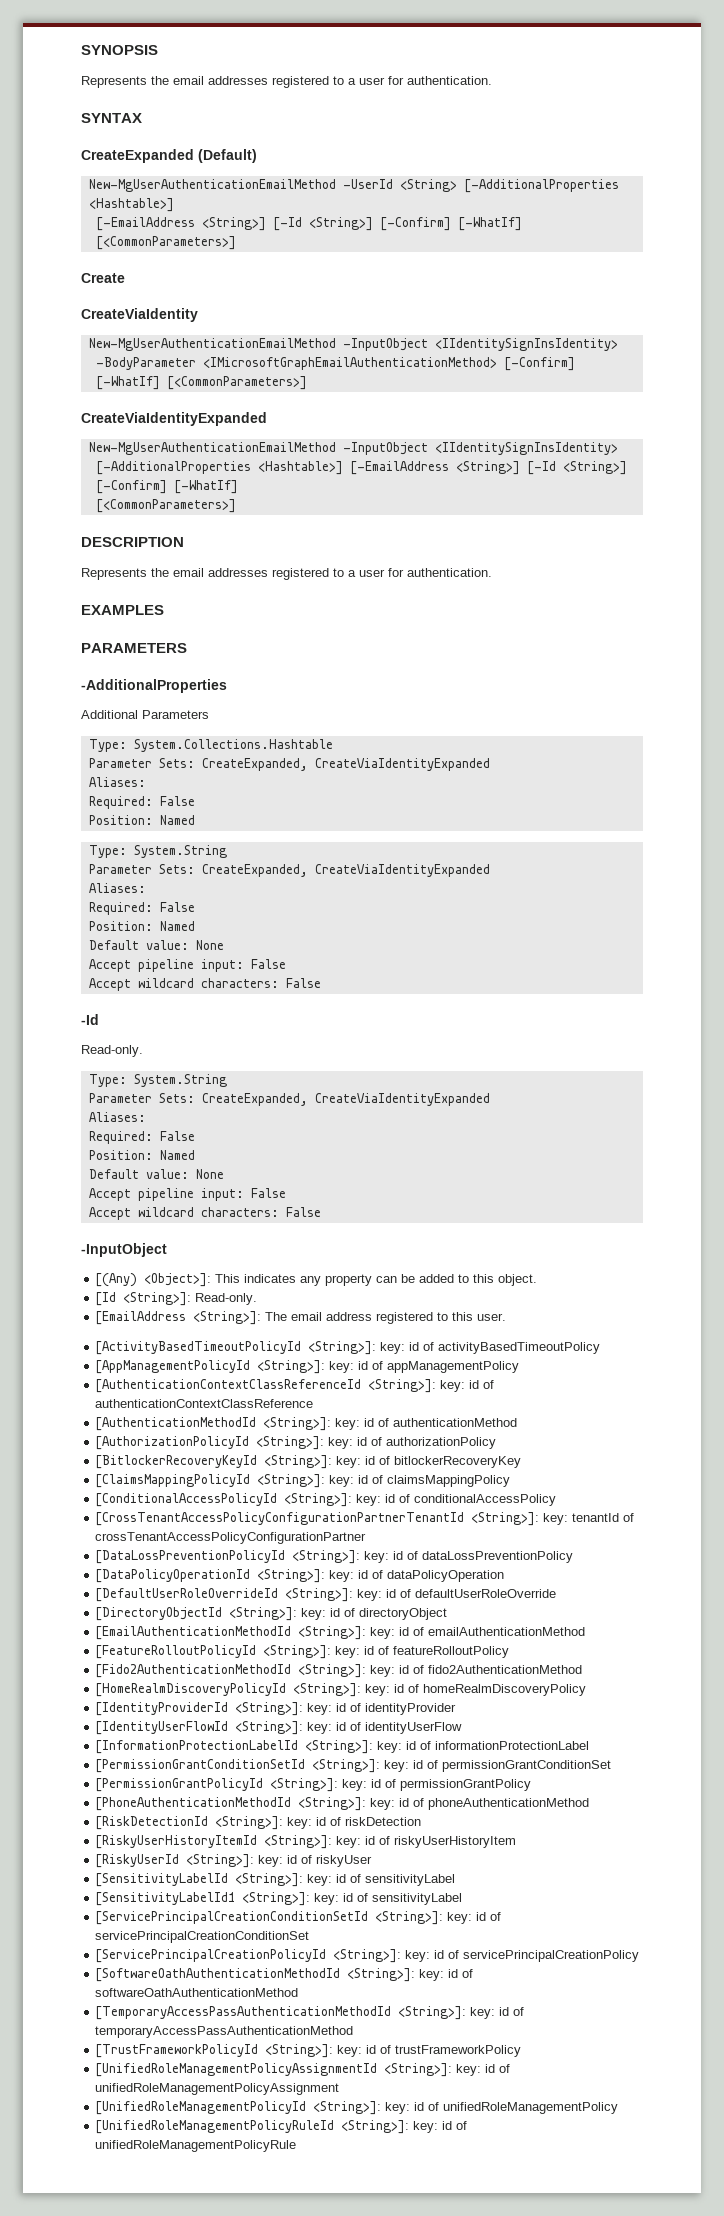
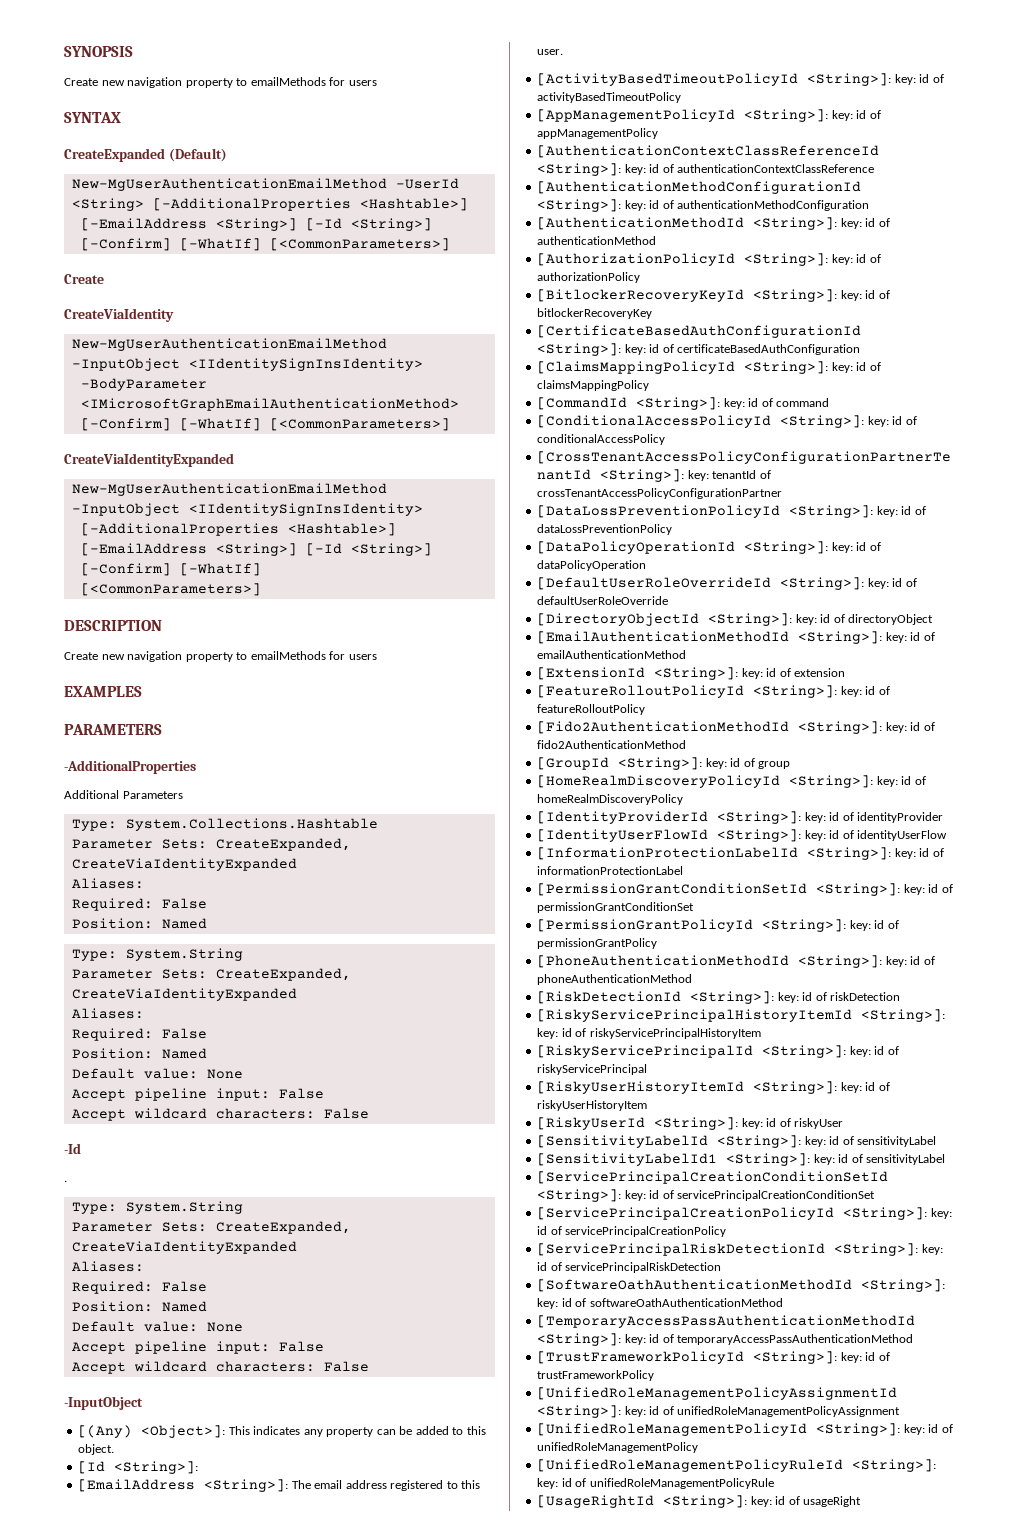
  SYNOPSIS
- Represents the email addresses registered to a user for authentication.
+ Create new navigation property to emailMethods for users
  DESCRIPTION
- Represents the email addresses registered to a user for authentication.
+ Create new navigation property to emailMethods for users
  -Id
- Read-only.
+ .
- [Id <String>]: Read-only.
+ [Id <String>]:
+ [AuthenticationMethodConfigurationId <String>]: key: id of authenticationMethodConfiguration
+ [CertificateBasedAuthConfigurationId <String>]: key: id of certificateBasedAuthConfiguration
+ [CommandId <String>]: key: id of command
+ [ExtensionId <String>]: key: id of extension
+ [GroupId <String>]: key: id of group
+ [RiskyServicePrincipalHistoryItemId <String>]: key: id of riskyServicePrincipalHistoryItem
+ [RiskyServicePrincipalId <String>]: key: id of riskyServicePrincipal
+ [ServicePrincipalRiskDetectionId <String>]: key: id of servicePrincipalRiskDetection
+ [UsageRightId <String>]: key: id of usageRight

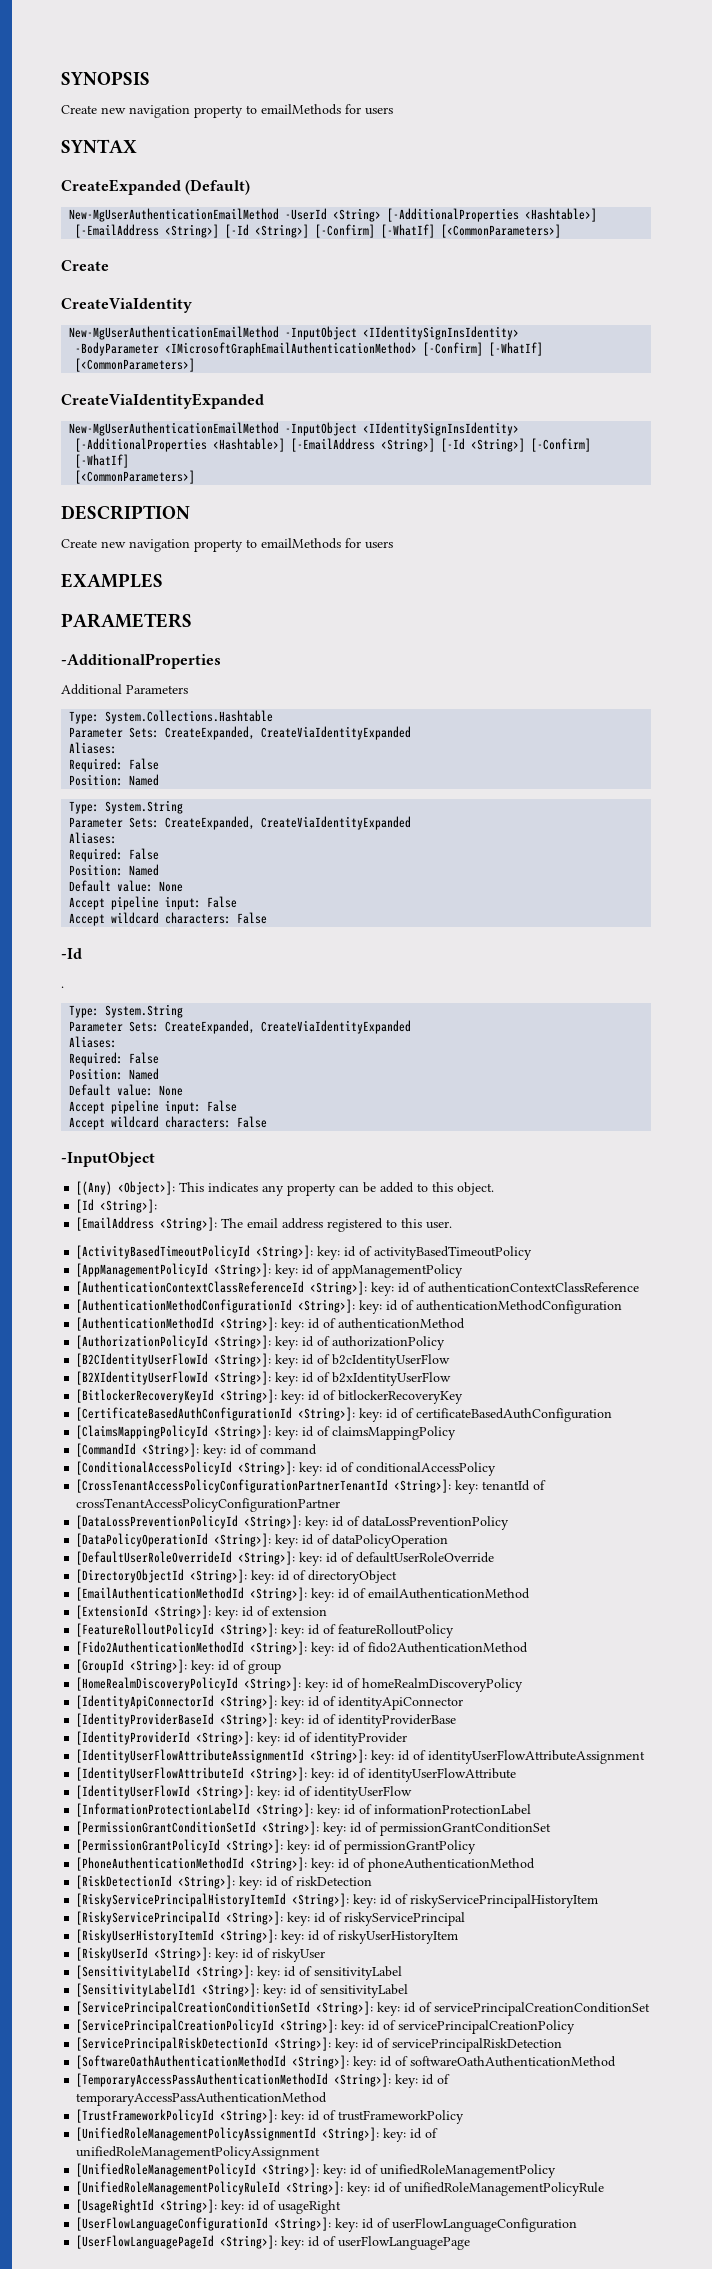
+ [B2CIdentityUserFlowId <String>]: key: id of b2cIdentityUserFlow
+ [B2XIdentityUserFlowId <String>]: key: id of b2xIdentityUserFlow
+ [IdentityApiConnectorId <String>]: key: id of identityApiConnector
+ [IdentityProviderBaseId <String>]: key: id of identityProviderBase
+ [IdentityUserFlowAttributeAssignmentId <String>]: key: id of identityUserFlowAttributeAssignment
+ [IdentityUserFlowAttributeId <String>]: key: id of identityUserFlowAttribute
+ [UserFlowLanguageConfigurationId <String>]: key: id of userFlowLanguageConfiguration
+ [UserFlowLanguagePageId <String>]: key: id of userFlowLanguagePage

